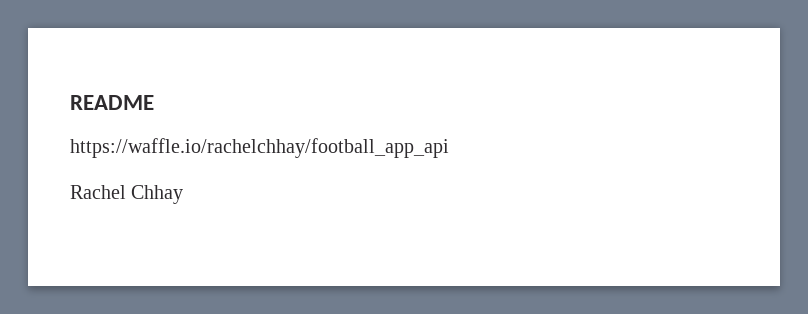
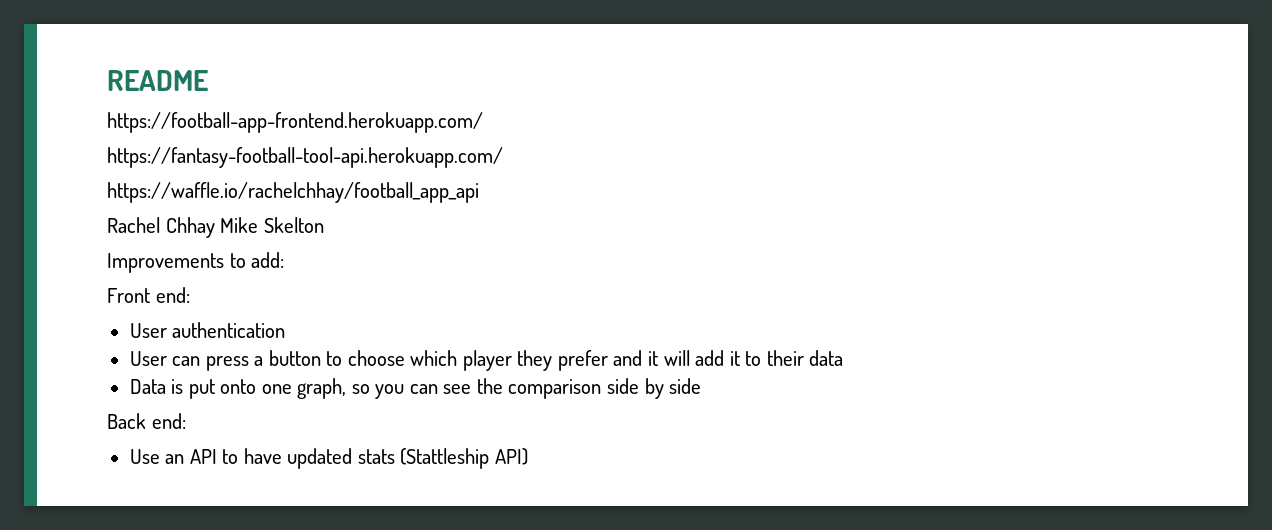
+ https://football-app-frontend.herokuapp.com/
+ https://fantasy-football-tool-api.herokuapp.com/
- Rachel Chhay
+ Rachel Chhay Mike Skelton
+ Improvements to add:
+ Front end:
+ User authentication
+ User can press a button to choose which player they prefer and it will add it to their data
+ Data is put onto one graph, so you can see the comparison side by side
+ Back end:
+ Use an API to have updated stats (Stattleship API)

